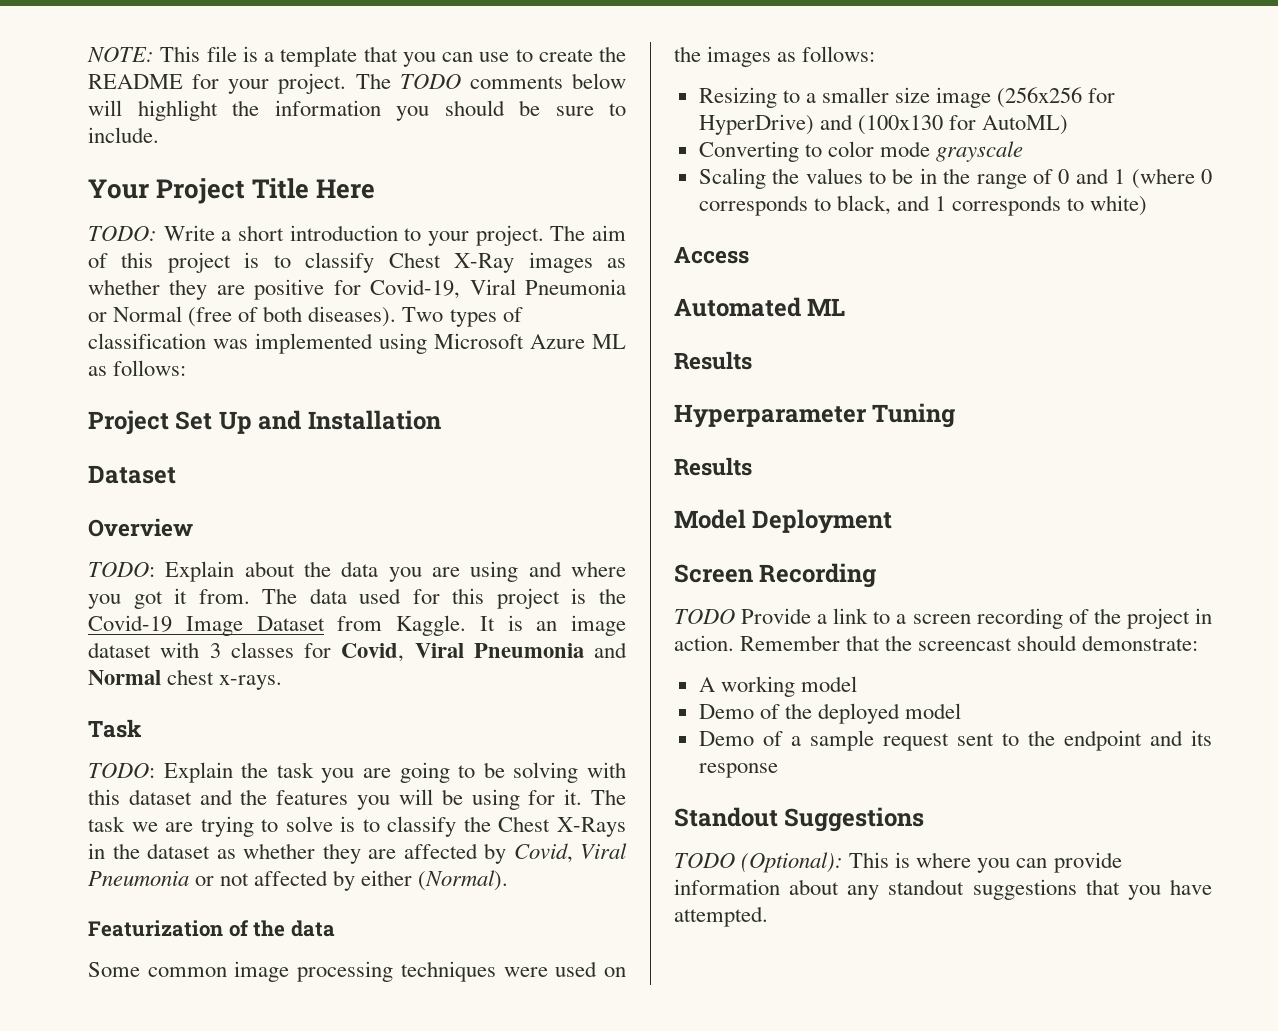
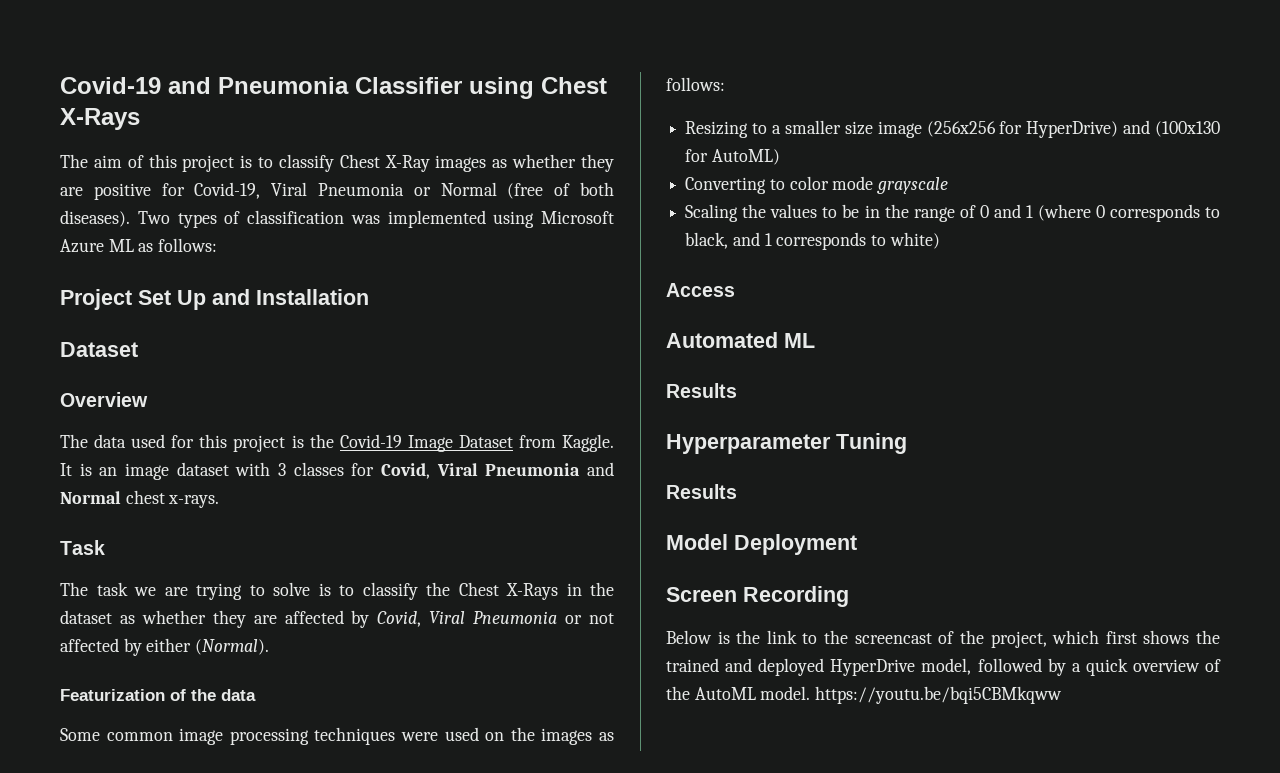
- NOTE: This file is a template that you can use to create the README for your project. The TODO comments below will highlight the information you should be sure to include.
- Your Project Title Here
- TODO: Write a short introduction to your project. The aim of this project is to classify Chest X-Ray images as whether they are positive for Covid-19, Viral Pneumonia or Normal (free of both diseases).
+ Covid-19 and Pneumonia Classifier using Chest X-Rays
+ The aim of this project is to classify Chest X-Ray images as whether they are positive for Covid-19, Viral Pneumonia or Normal (free of both diseases).
- TODO: Explain about the data you are using and where you got it from.
- TODO: Explain the task you are going to be solving with this dataset and the features you will be using for it.
- TODO Provide a link to a screen recording of the project in action. Remember that the screencast should demonstrate:
- A working model
- Demo of the deployed model
- Demo of a sample request sent to the endpoint and its response
- Standout Suggestions
- TODO (Optional): This is where you can provide information about any standout suggestions that you have attempted.
+ Below is the link to the screencast of the project, which first shows the trained and deployed HyperDrive model, followed by a quick overview of the AutoML model. https://youtu.be/bqi5CBMkqww

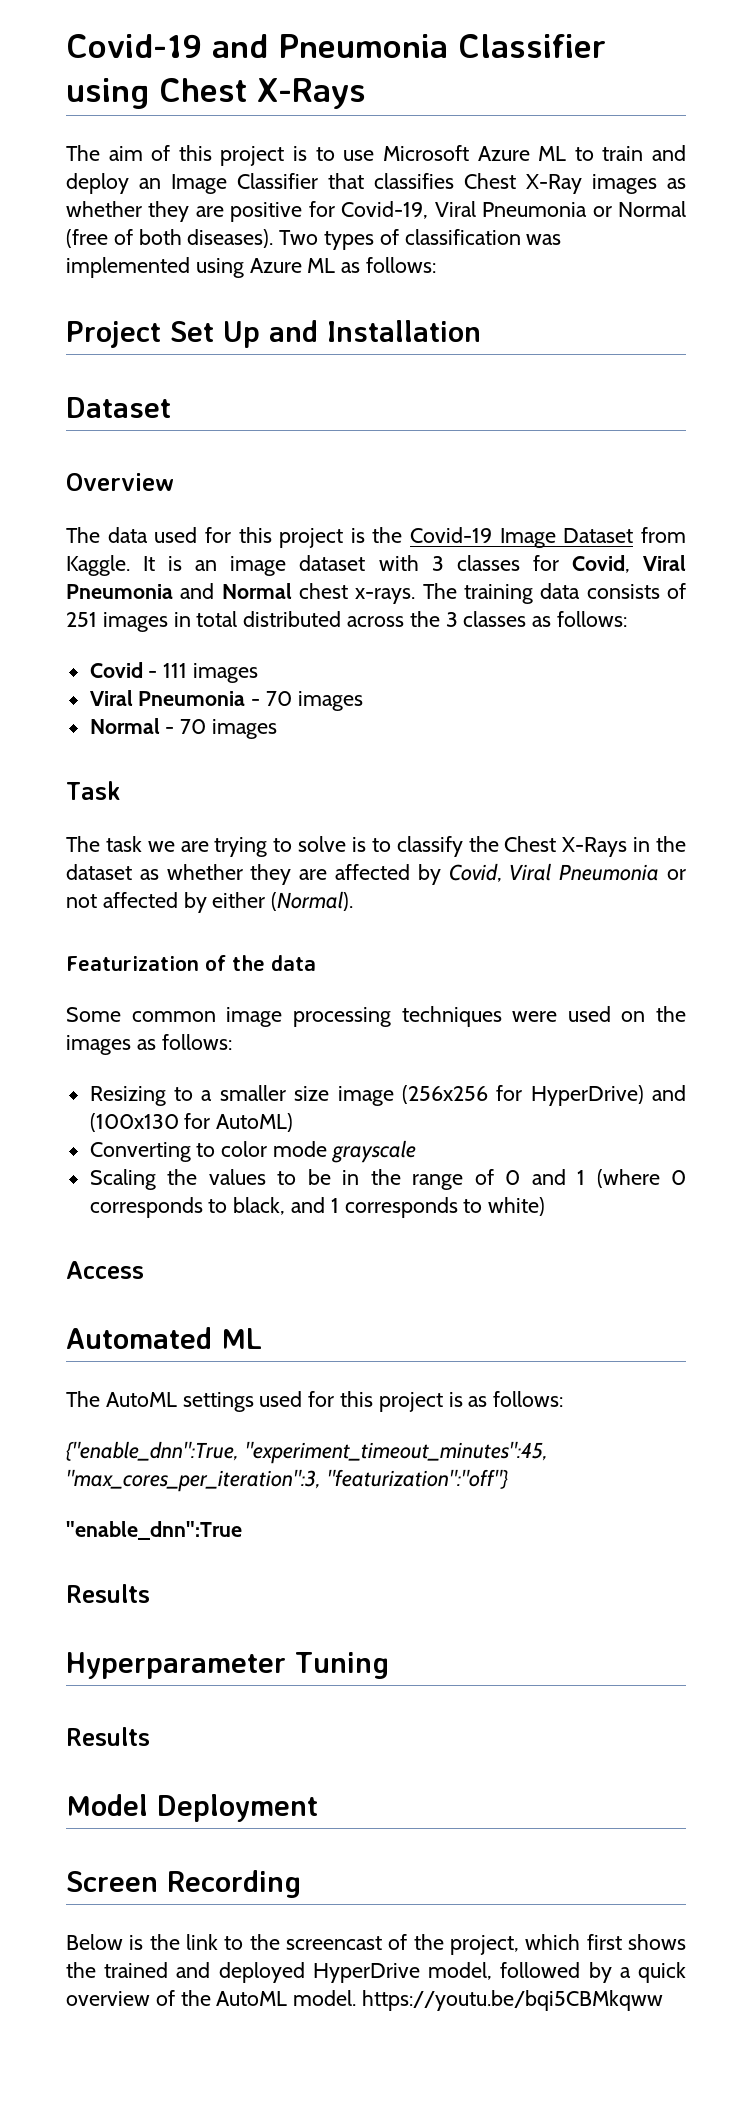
- The aim of this project is to classify Chest X-Ray images as whether they are positive for Covid-19, Viral Pneumonia or Normal (free of both diseases).
+ The aim of this project is to use Microsoft Azure ML to train and deploy an Image Classifier that classifies Chest X-Ray images as whether they are positive for Covid-19, Viral Pneumonia or Normal (free of both diseases).
- Two types of classification was implemented using Microsoft Azure ML as follows:
+ Two types of classification was implemented using Azure ML as follows:
+ The training data consists of 251 images in total distributed across the 3 classes as follows:
+ Covid - 111 images
+ Viral Pneumonia - 70 images
+ Normal - 70 images
+ The AutoML settings used for this project is as follows:
+ {"enable_dnn":True, "experiment_timeout_minutes":45, "max_cores_per_iteration":3, "featurization":"off"}
+ "enable_dnn":True

